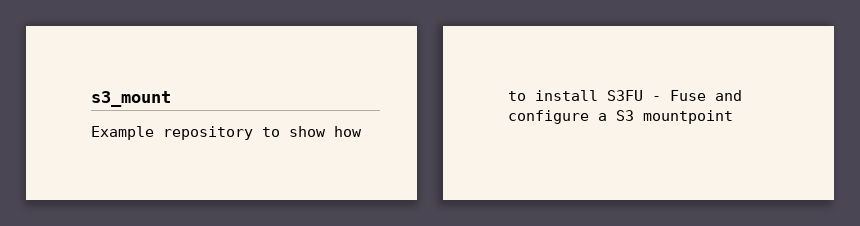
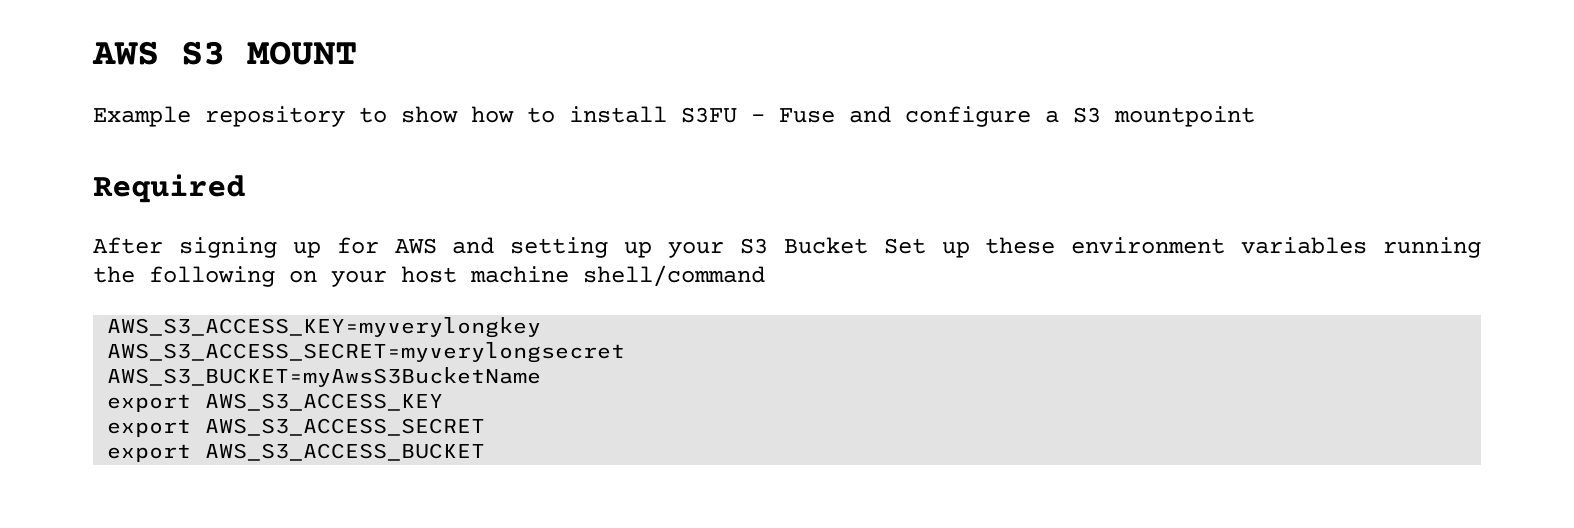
- s3_mount
+ AWS S3 MOUNT
+ Required
+ After signing up for AWS and setting up your S3 Bucket Set up these environment variables running the following on your host machine shell/command
+ AWS_S3_ACCESS_KEY=myverylongkey
+ AWS_S3_ACCESS_SECRET=myverylongsecret
+ AWS_S3_BUCKET=myAwsS3BucketName
+ export AWS_S3_ACCESS_KEY
+ export AWS_S3_ACCESS_SECRET
+ export AWS_S3_ACCESS_BUCKET

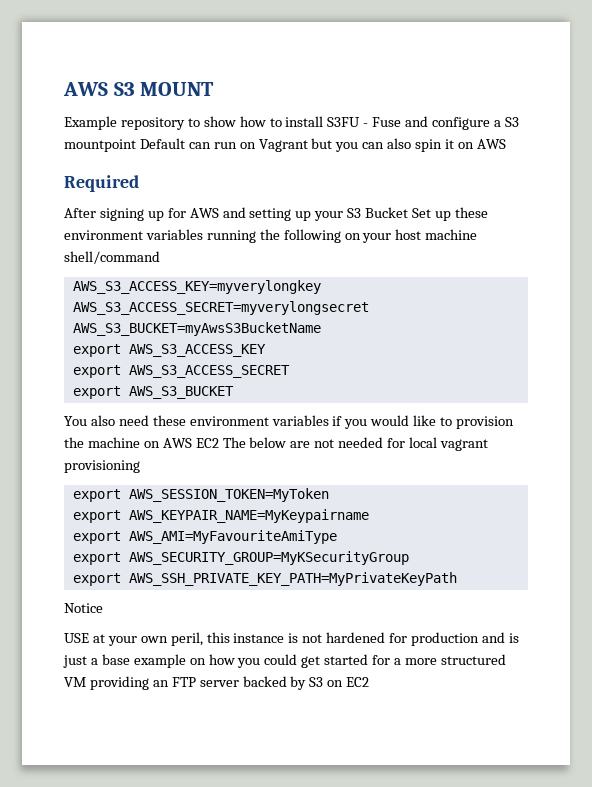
- Example repository to show how to install S3FU - Fuse and configure a S3 mountpoint
+ Example repository to show how to install S3FU - Fuse and configure a S3 mountpoint Default can run on Vagrant but you can also spin it on AWS
- export AWS_S3_ACCESS_BUCKET
+ export AWS_S3_BUCKET
+ You also need these environment variables if you would like to provision the machine on AWS EC2 The below are not needed for local vagrant provisioning
+ export AWS_SESSION_TOKEN=MyToken
+ export AWS_KEYPAIR_NAME=MyKeypairname
+ export AWS_AMI=MyFavouriteAmiType
+ export AWS_SECURITY_GROUP=MyKSecurityGroup
+ export AWS_SSH_PRIVATE_KEY_PATH=MyPrivateKeyPath
+ Notice
+ USE at your own peril, this instance is not hardened for production and is just a base example on how you could get started for a more structured VM providing an FTP server backed by S3 on EC2

